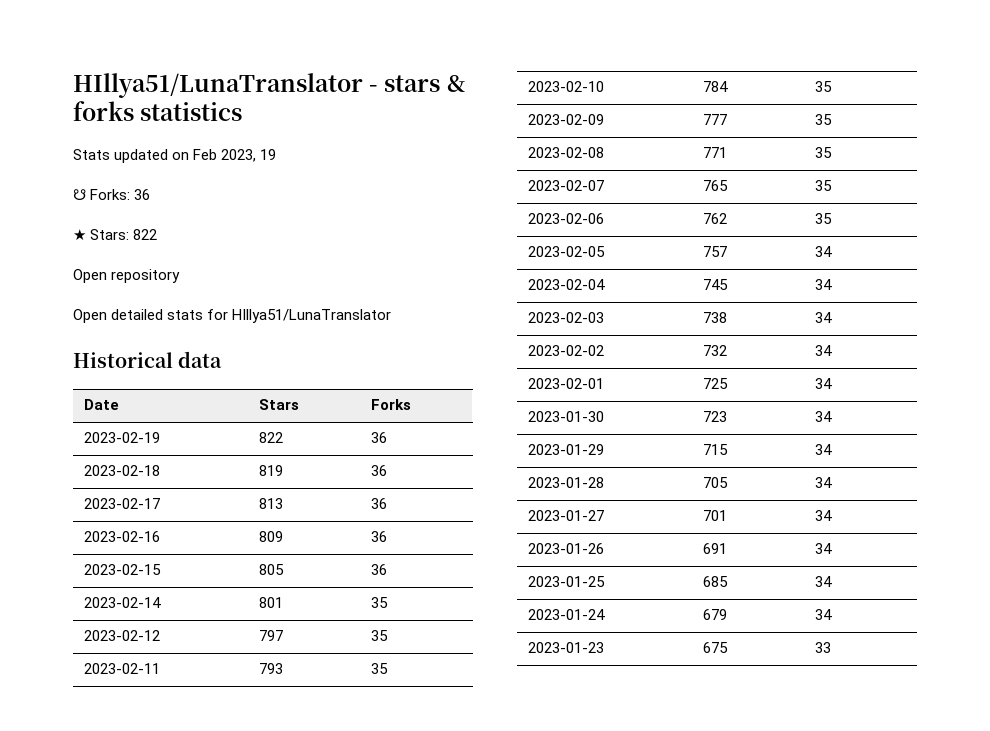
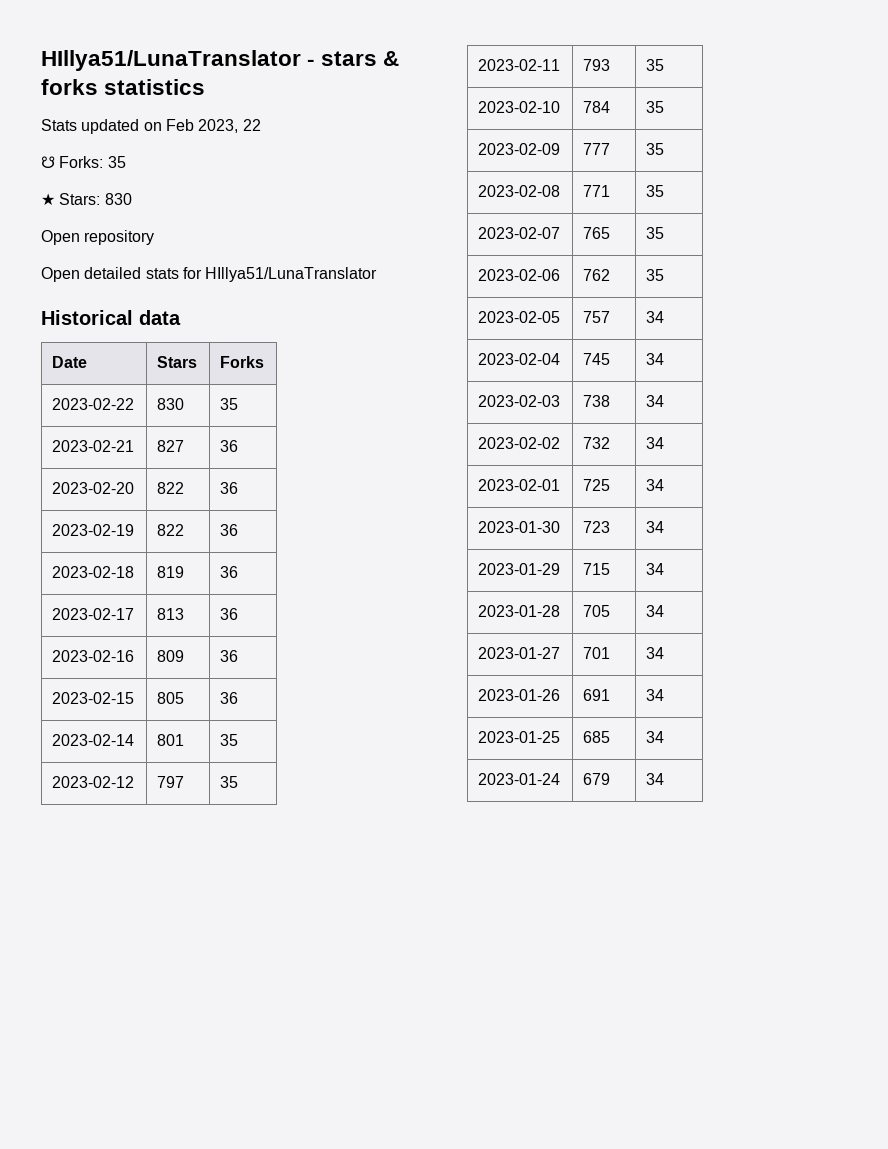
- Stats updated on Feb 2023, 19
+ Stats updated on Feb 2023, 22
- ☋ Forks: 36
+ ☋ Forks: 35
- ★ Stars: 822
+ ★ Stars: 830
+ 2023-02-22 | 830 | 35
+ 2023-02-21 | 827 | 36
+ 2023-02-20 | 822 | 36
- 2023-01-23 | 675 | 33

